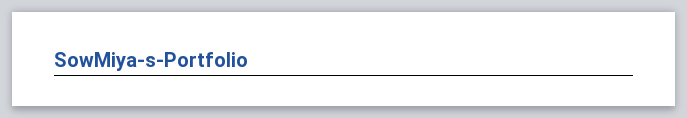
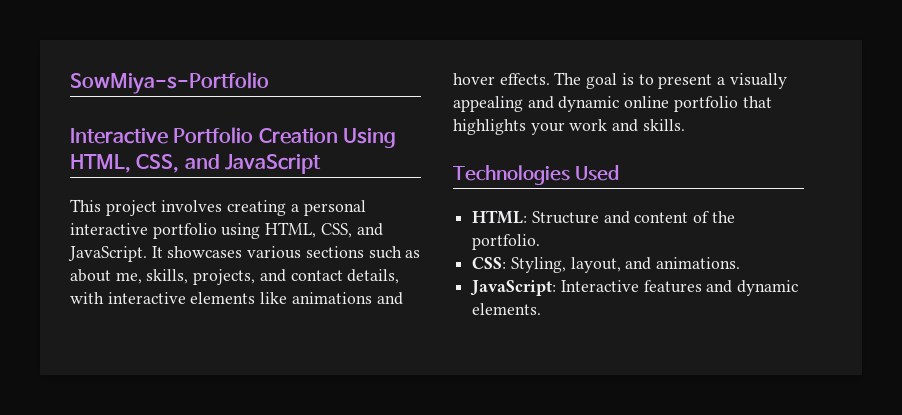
+ Interactive Portfolio Creation Using HTML, CSS, and JavaScript
+ This project involves creating a personal interactive portfolio using HTML, CSS, and JavaScript. It showcases various sections such as about me, skills, projects, and contact details, with interactive elements like animations and hover effects. The goal is to present a visually appealing and dynamic online portfolio that highlights your work and skills.
+ Technologies Used
+ HTML: Structure and content of the portfolio.
+ CSS: Styling, layout, and animations.
+ JavaScript: Interactive features and dynamic elements.

